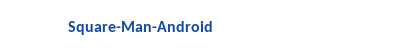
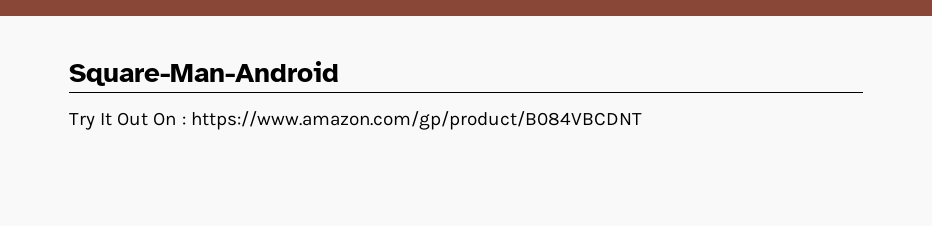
+ Try It Out On : https://www.amazon.com/gp/product/B084VBCDNT

